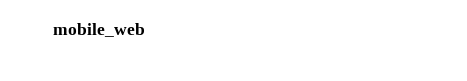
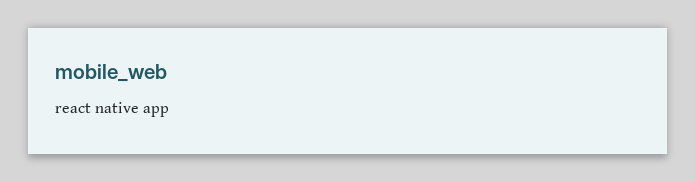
+ react native app

